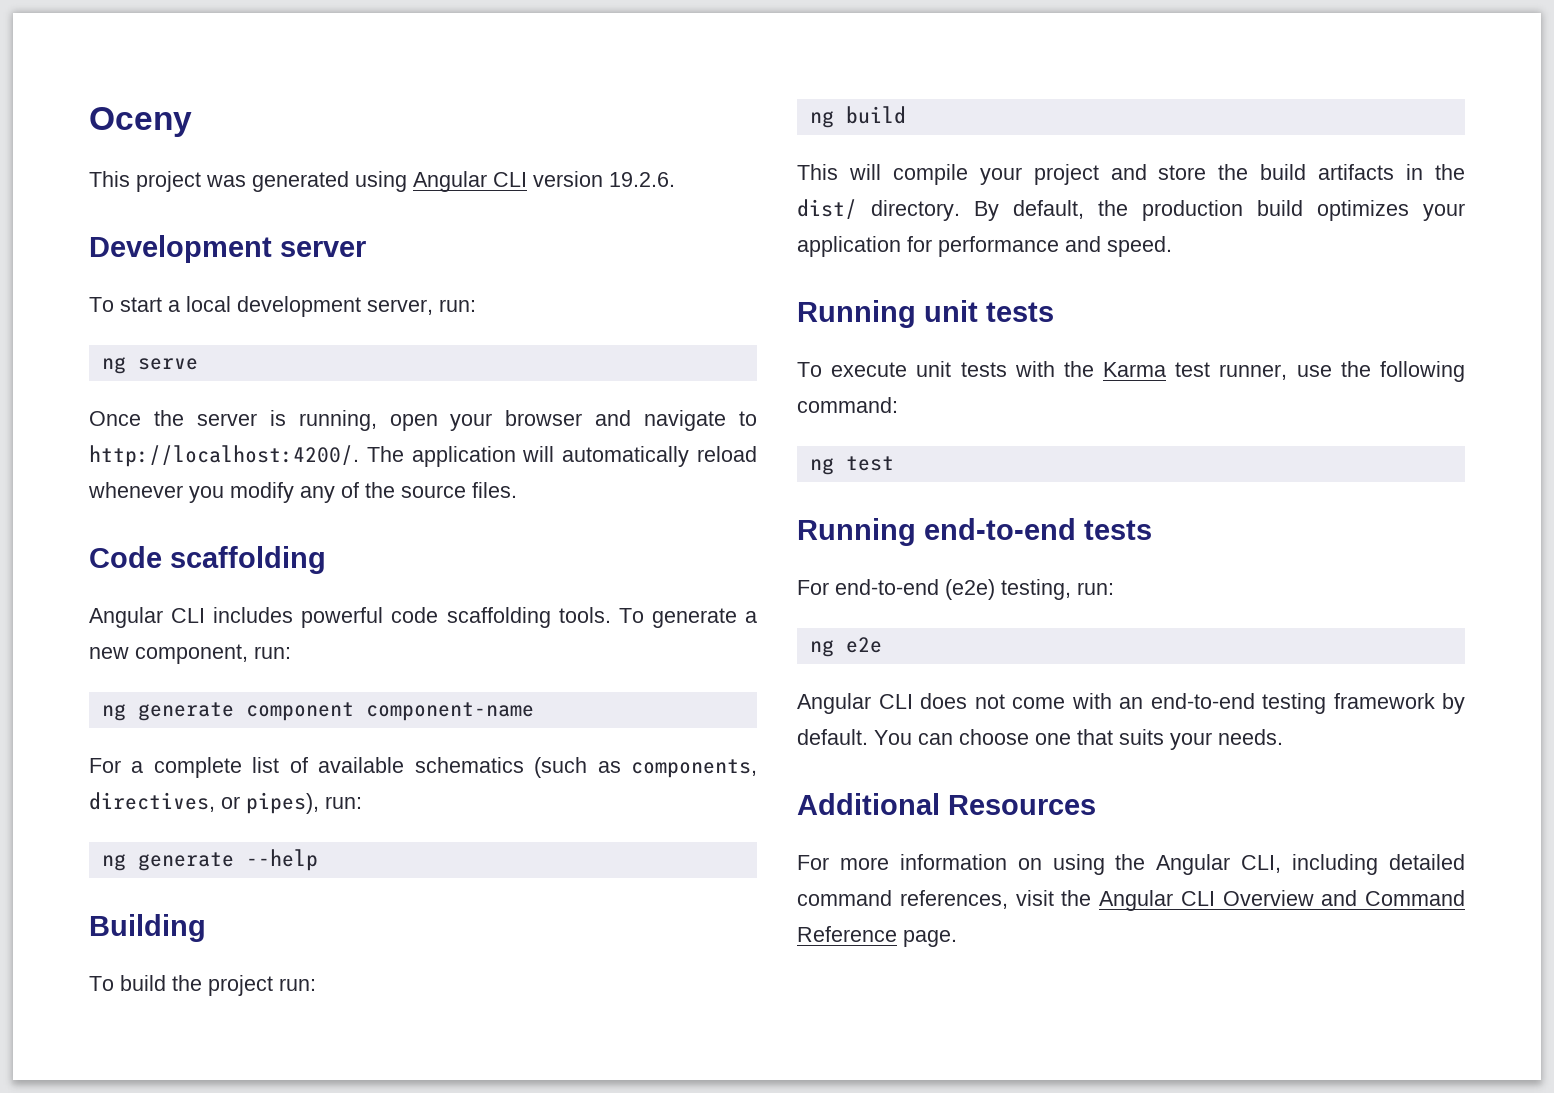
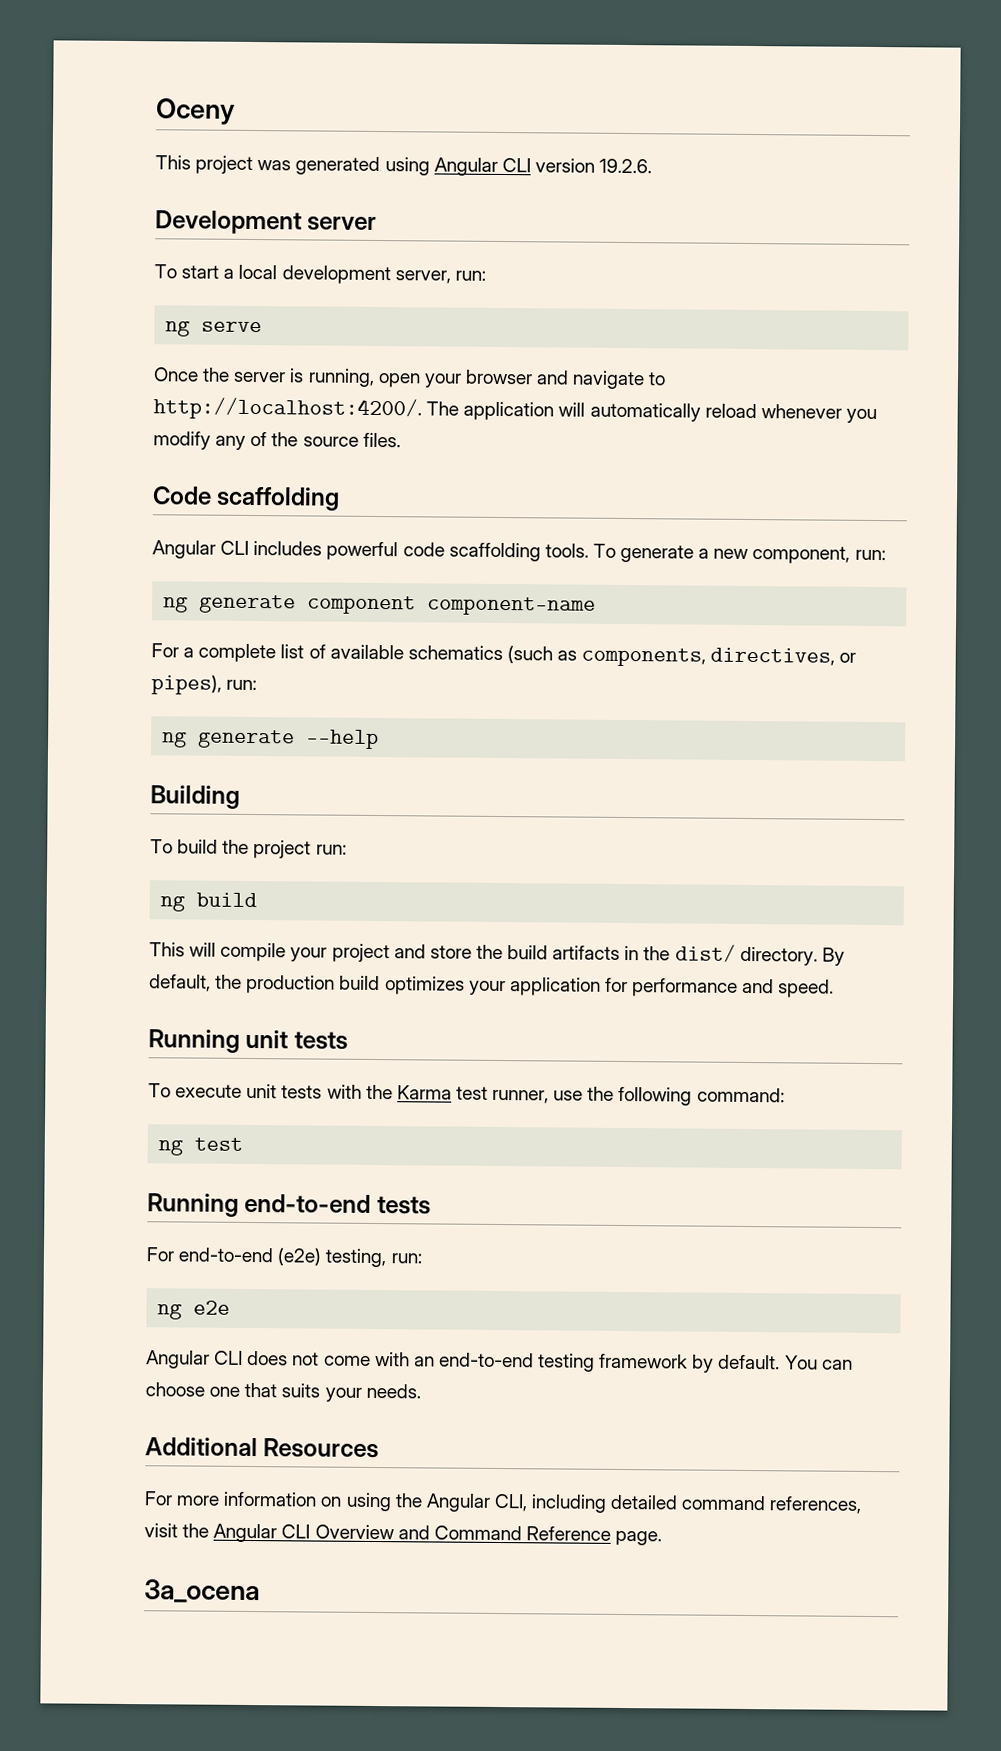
+ 3a_ocena

